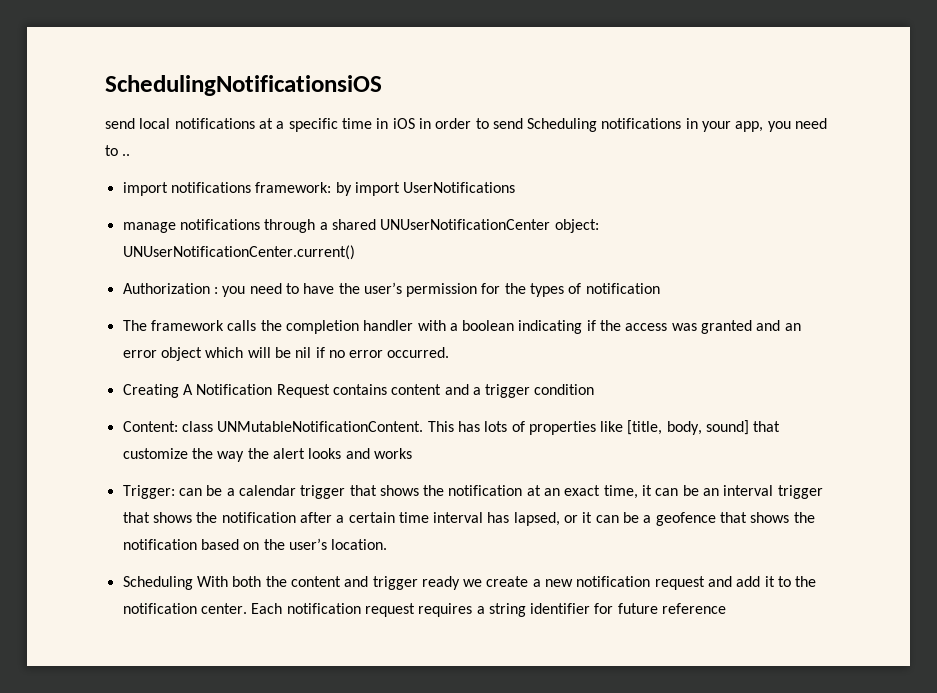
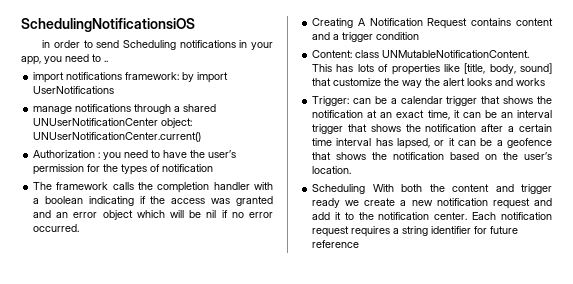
- send local notifications at a specific time in iOS in order to send Scheduling notifications in your app, you need to ..
+ in order to send Scheduling notifications in your app, you need to ..

